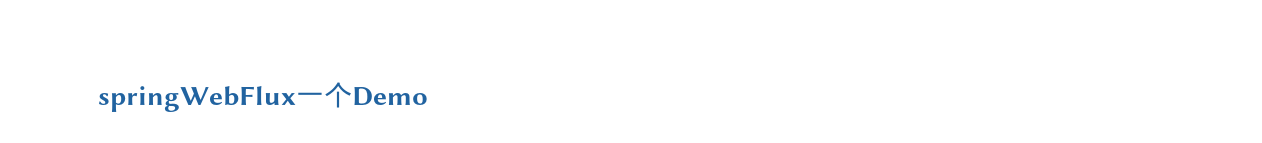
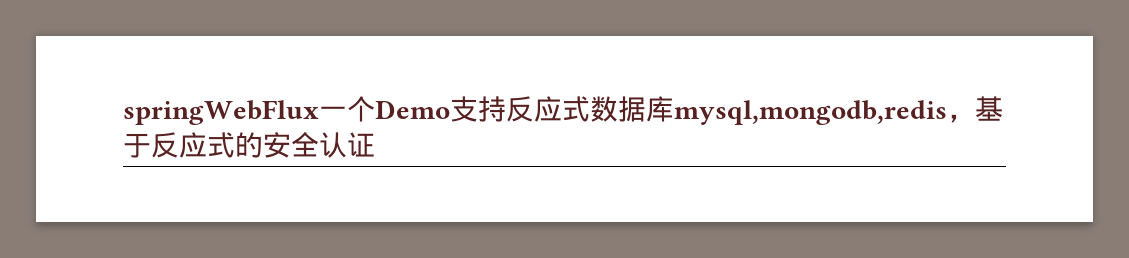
- springWebFlux一个Demo
+ springWebFlux一个Demo支持反应式数据库mysql,mongodb,redis，基于反应式的安全认证

